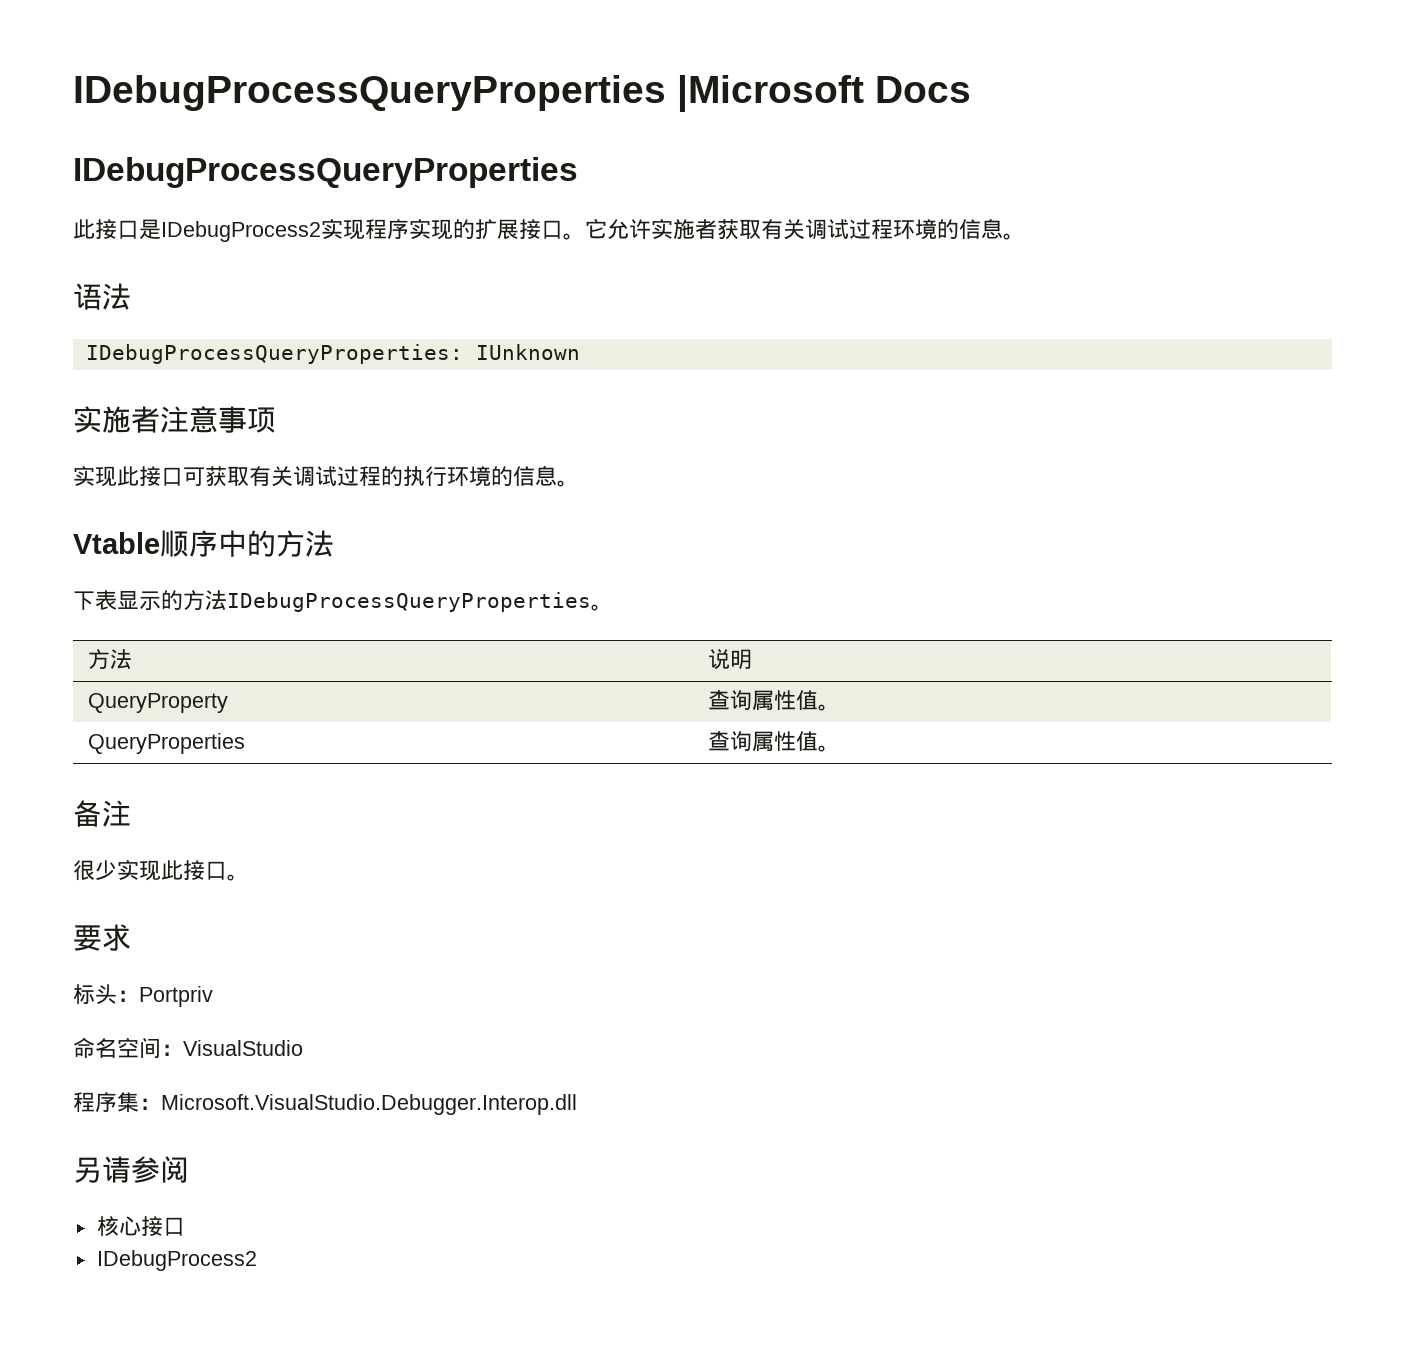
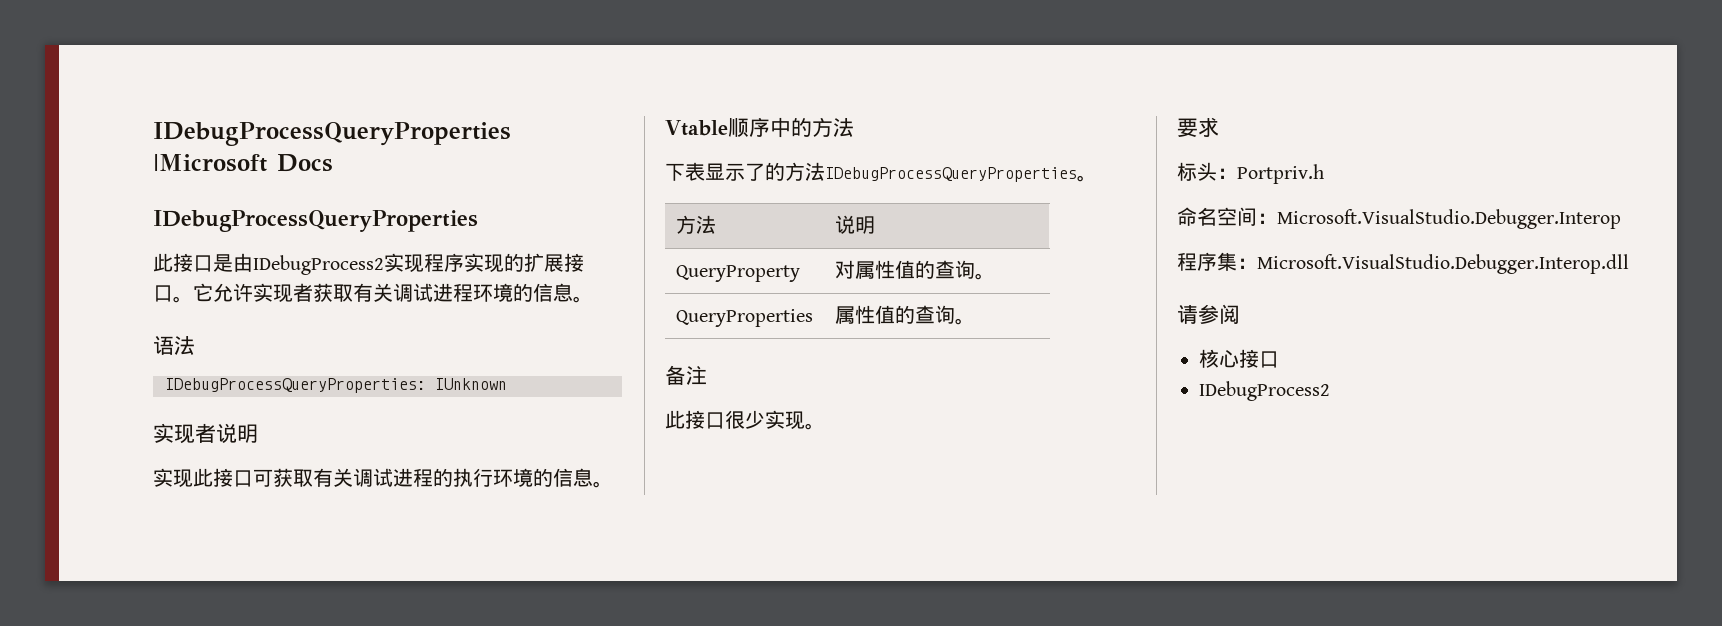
- 此接口是IDebugProcess2实现程序实现的扩展接口。
+ 此接口是由IDebugProcess2实现程序实现的扩展接口。
- 它允许实施者获取有关调试过程环境的信息。
+ 它允许实现者获取有关调试进程环境的信息。
- 实施者注意事项
+ 实现者说明
- 实现此接口可获取有关调试过程的执行环境的信息。
+ 实现此接口可获取有关调试进程的执行环境的信息。
- 下表显示的方法IDebugProcessQueryProperties。
+ 下表显示了的方法IDebugProcessQueryProperties。
- QueryProperty | 查询属性值。
+ QueryProperty | 对属性值的查询。
- QueryProperties | 查询属性值。
+ QueryProperties | 属性值的查询。
- 很少实现此接口。
+ 此接口很少实现。
- 标头：Portpriv
+ 标头：Portpriv.h
- 命名空间：VisualStudio
+ 命名空间：Microsoft.VisualStudio.Debugger.Interop
- 另请参阅
+ 请参阅

